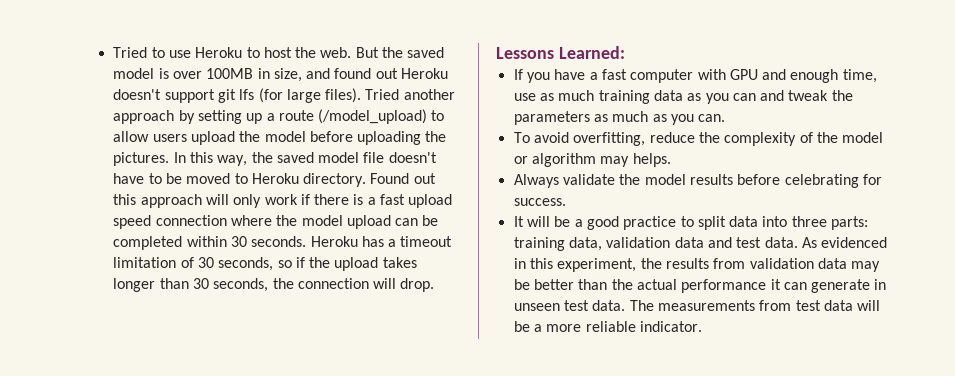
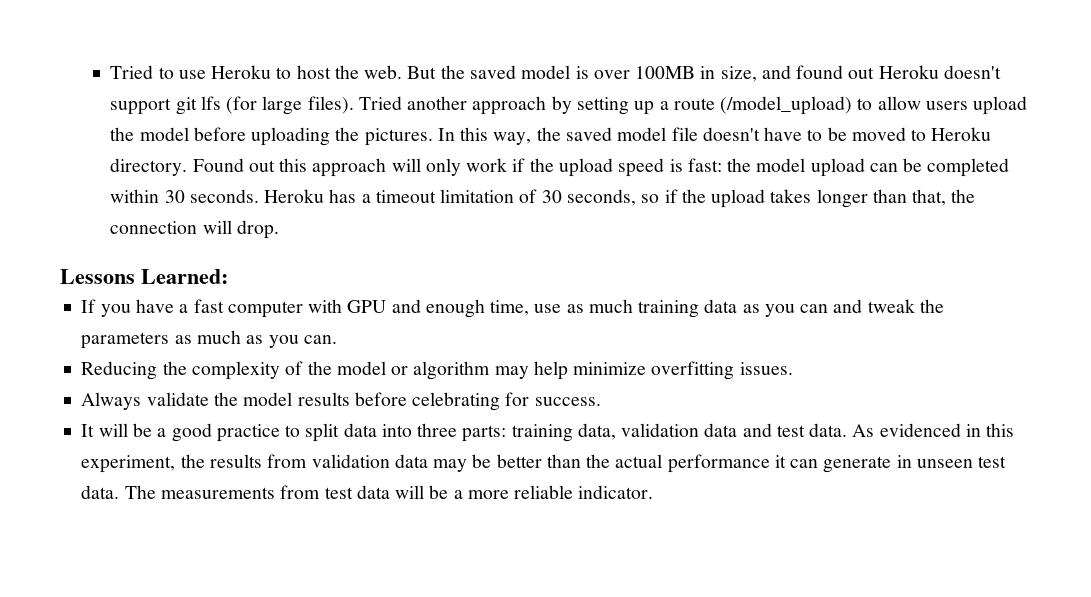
- Found out this approach will only work if there is a fast upload speed connection where the model upload can be completed within 30 seconds.
+ Found out this approach will only work if the upload speed is fast: the model upload can be completed within 30 seconds.
- Heroku has a timeout limitation of 30 seconds, so if the upload takes longer than 30 seconds, the connection will drop.
+ Heroku has a timeout limitation of 30 seconds, so if the upload takes longer than that, the connection will drop.
- To avoid overfitting, reduce the complexity of the model or algorithm may helps.
+ Reducing the complexity of the model or algorithm may help minimize overfitting issues.

